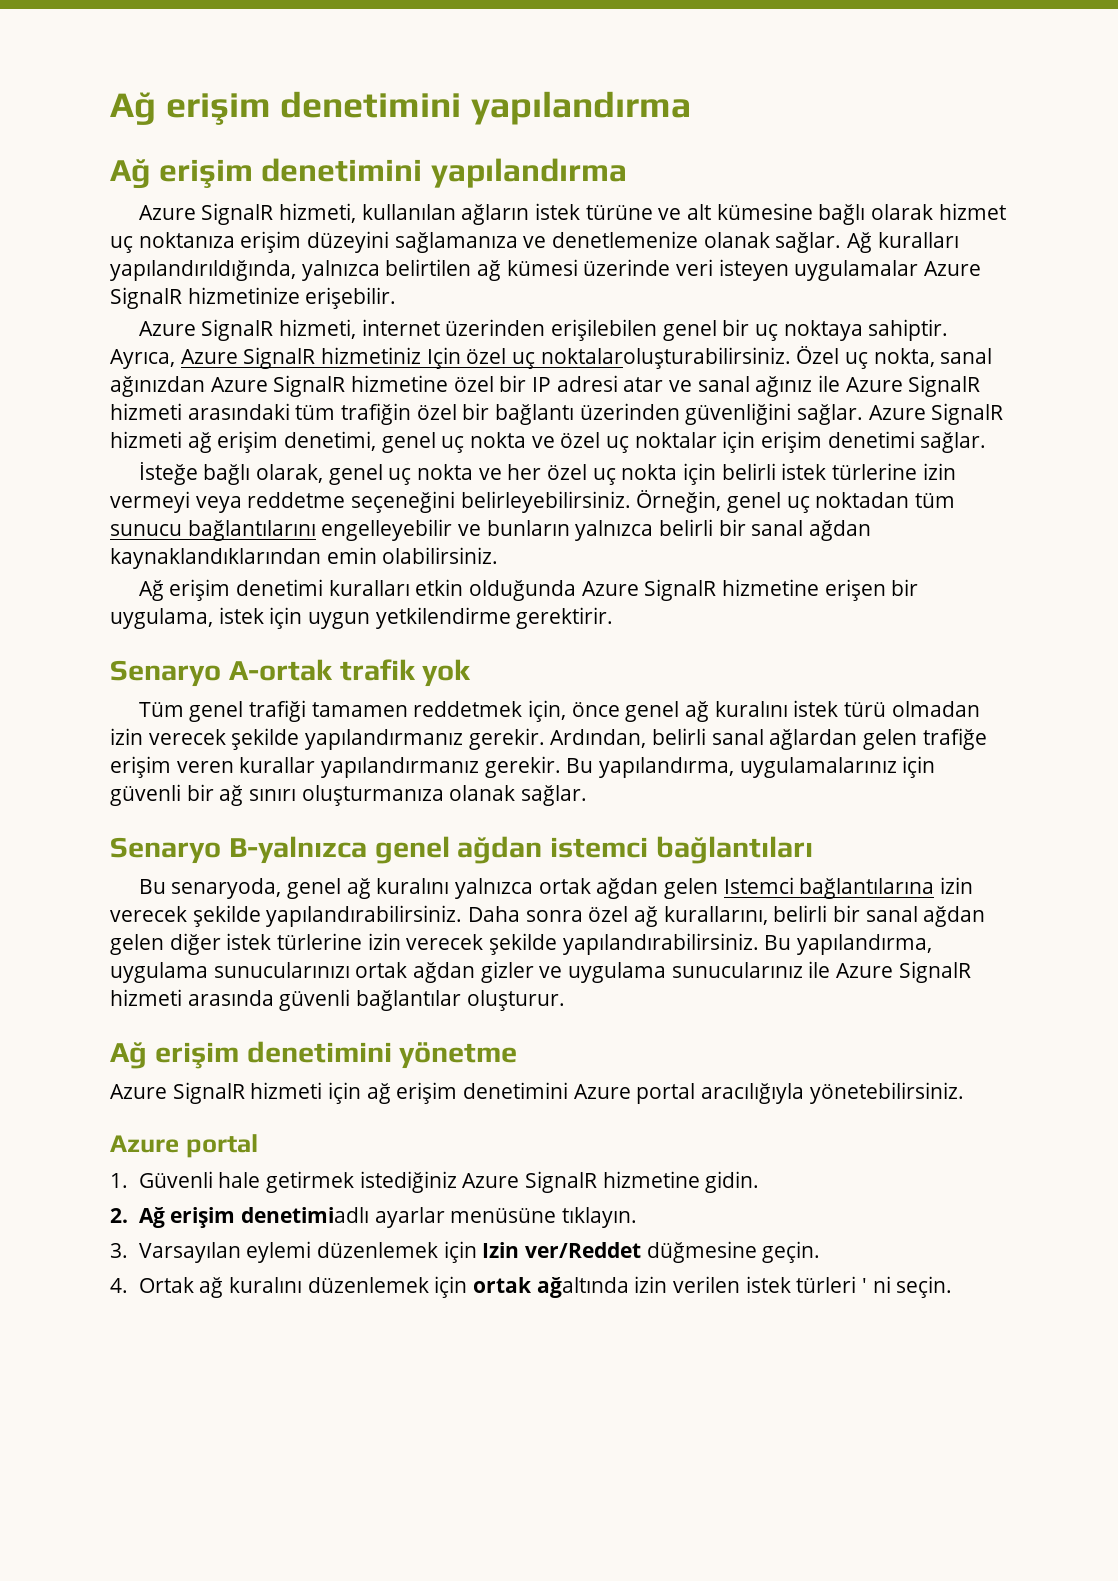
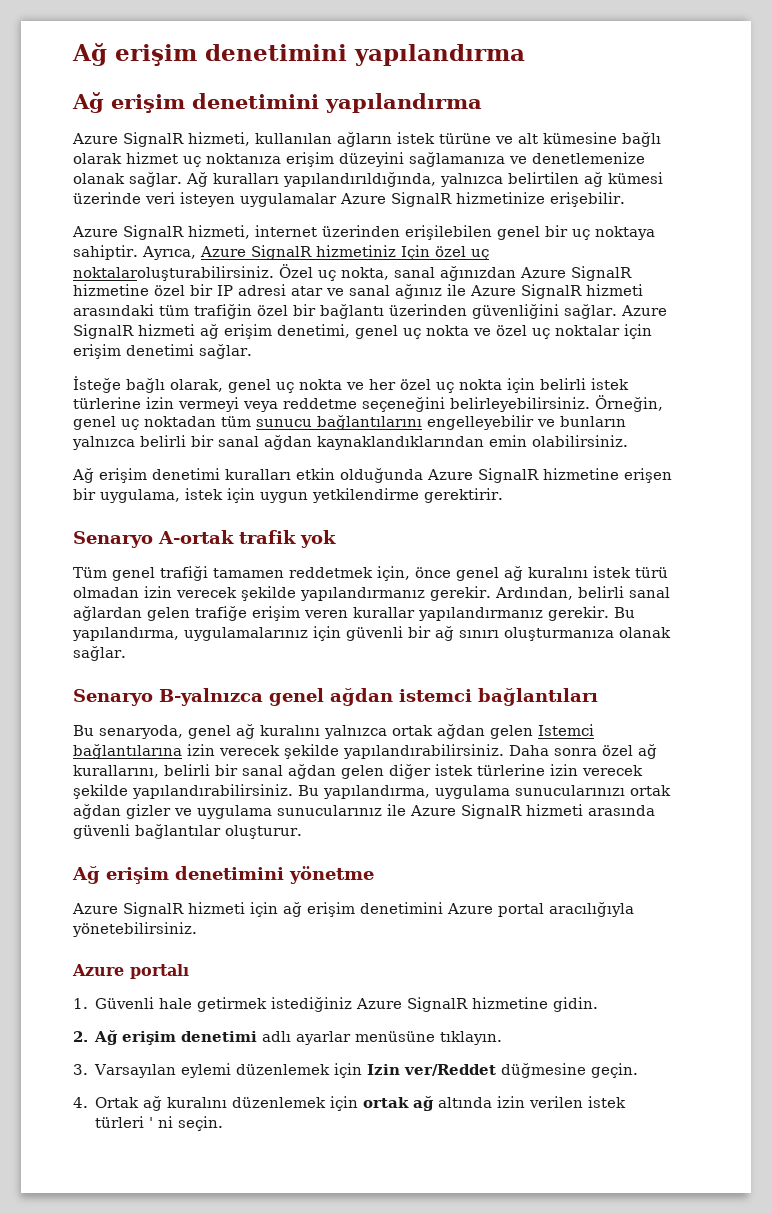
  Azure SignalR hizmeti için ağ erişim denetimini Azure portal aracılığıyla yönetebilirsiniz.
- Azure portal
+ Azure portalı
- 2. Ağ erişim denetimiadlı ayarlar menüsüne tıklayın.
+ 2. Ağ erişim denetimi adlı ayarlar menüsüne tıklayın.
- 4. Ortak ağ kuralını düzenlemek için ortak ağaltında izin verilen istek türleri ' ni seçin.
+ 4. Ortak ağ kuralını düzenlemek için ortak ağ altında izin verilen istek türleri ' ni seçin.

